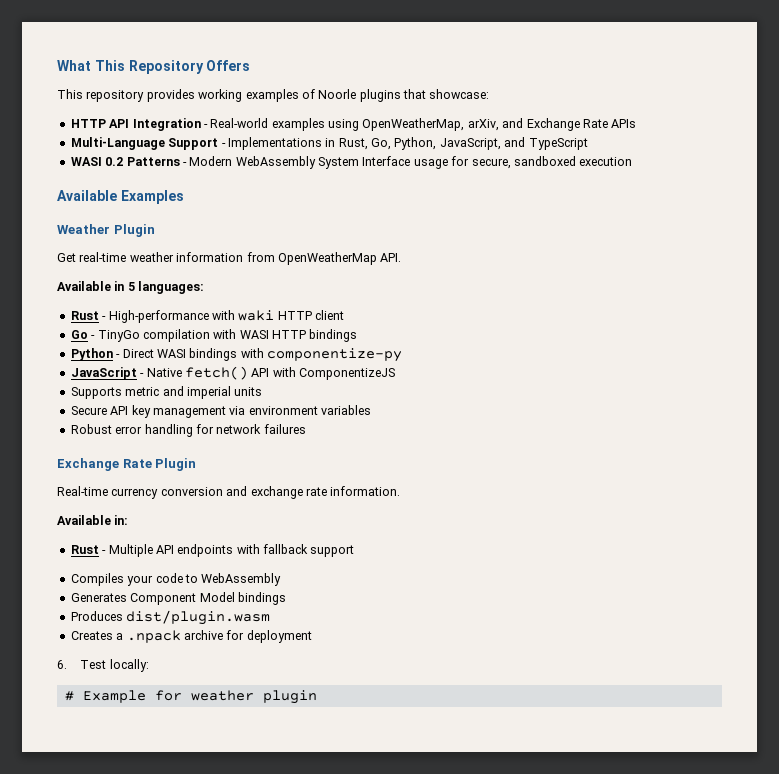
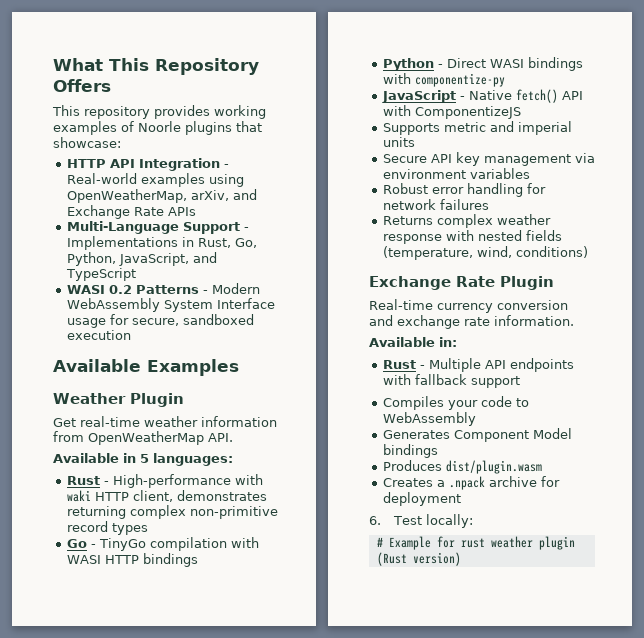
- Rust - High-performance with waki HTTP client
+ Rust - High-performance with waki HTTP client, demonstrates returning complex non-primitive record types
+ Returns complex weather response with nested fields (temperature, wind, conditions)
- # Example for weather plugin
+ # Example for rust weather plugin (Rust version)

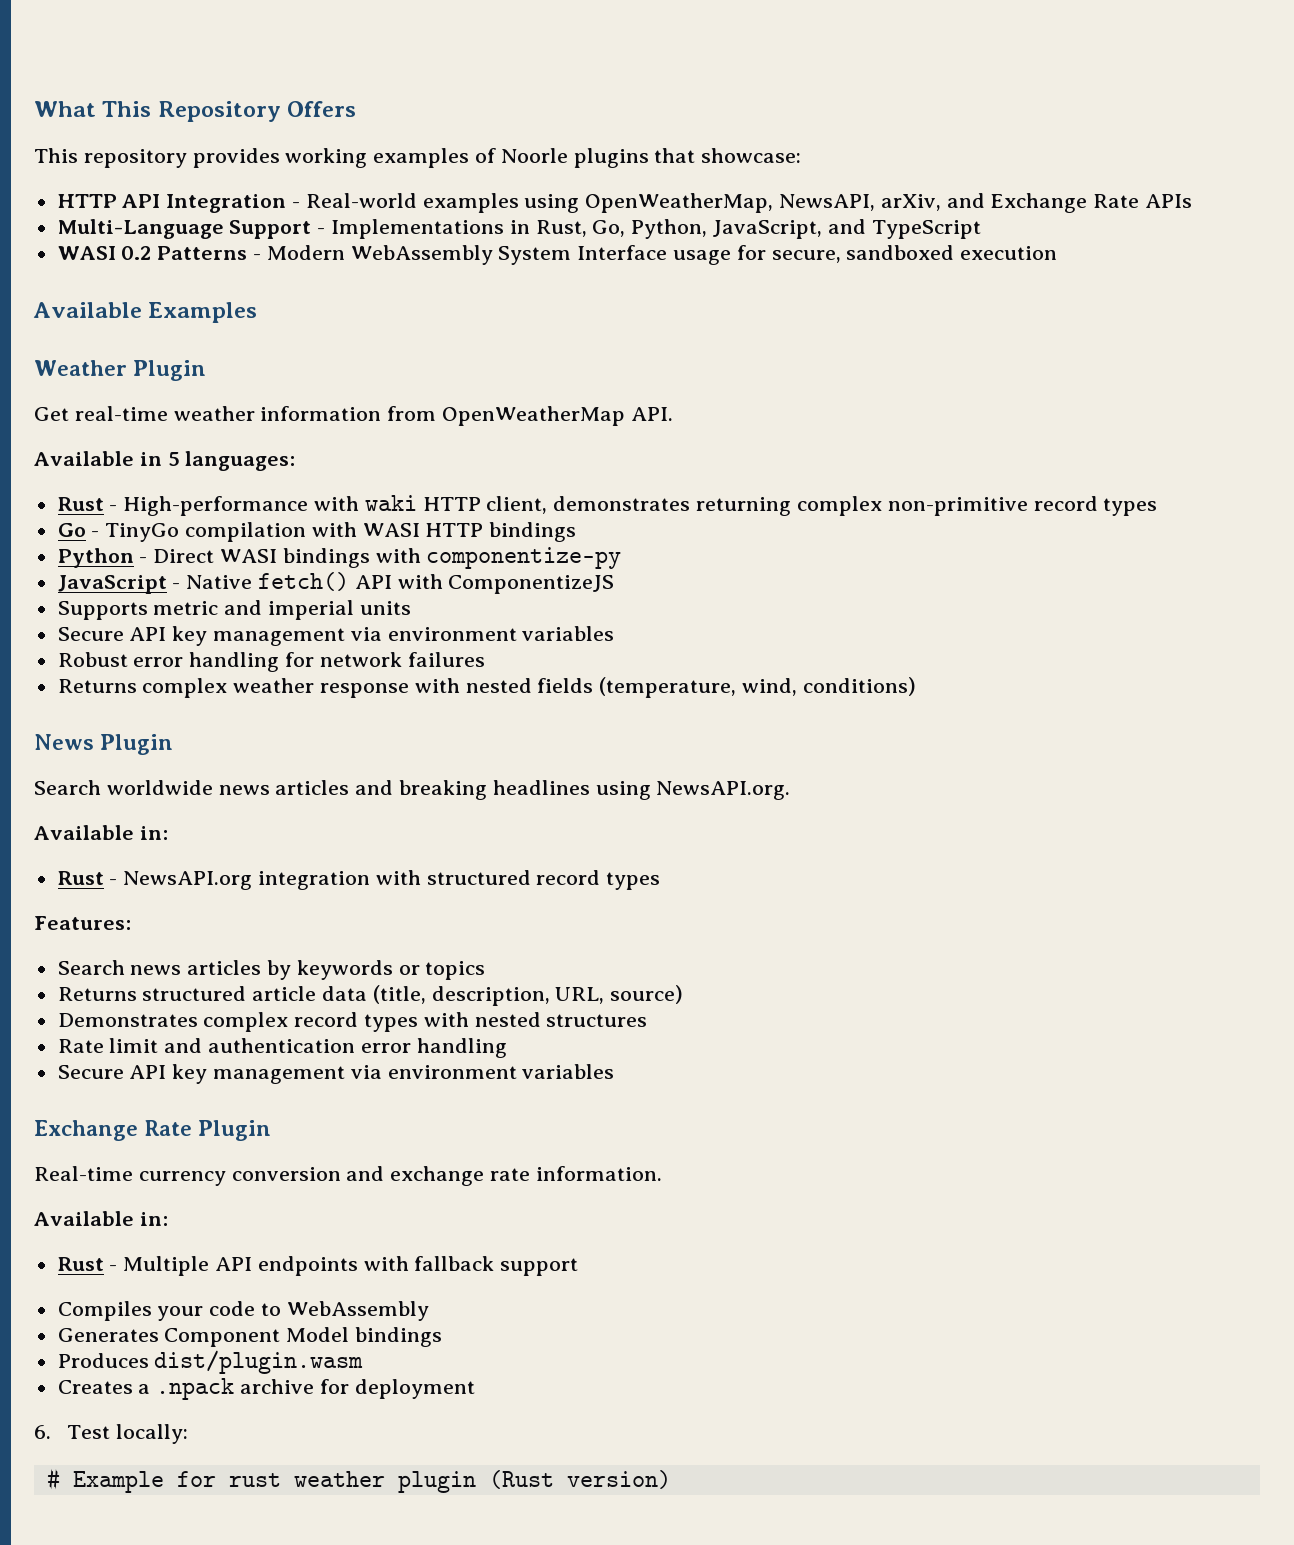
- HTTP API Integration - Real-world examples using OpenWeatherMap, arXiv, and Exchange Rate APIs
+ HTTP API Integration - Real-world examples using OpenWeatherMap, NewsAPI, arXiv, and Exchange Rate APIs
+ News Plugin
+ Search worldwide news articles and breaking headlines using NewsAPI.org.
+ Available in:
+ Rust - NewsAPI.org integration with structured record types
+ Features:
+ Search news articles by keywords or topics
+ Returns structured article data (title, description, URL, source)
+ Demonstrates complex record types with nested structures
+ Rate limit and authentication error handling
+ Secure API key management via environment variables

